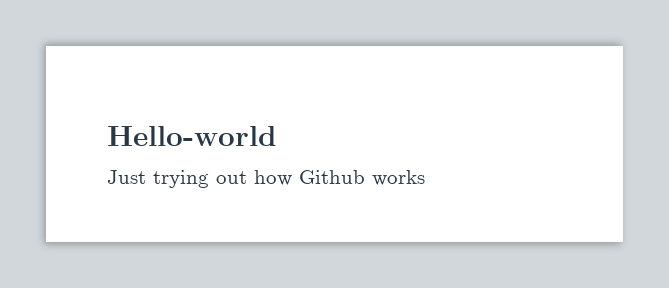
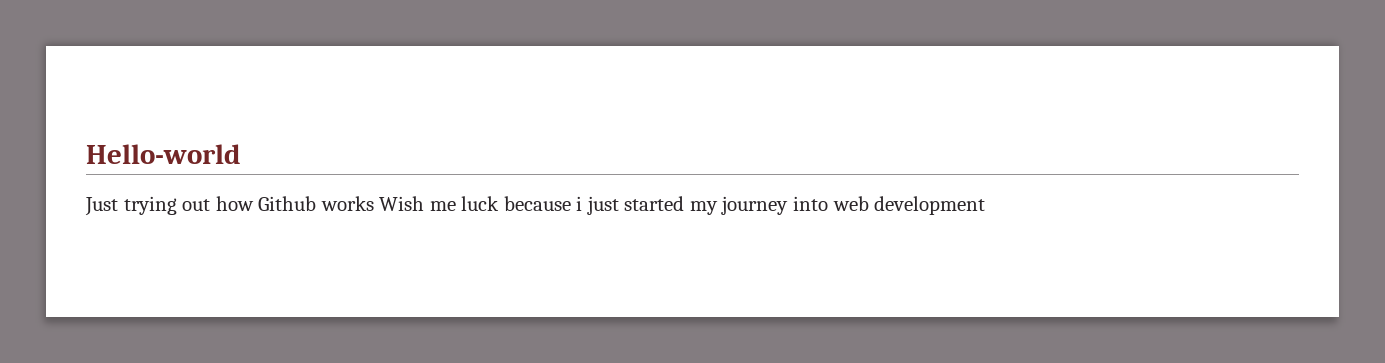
- Just trying out how Github works
+ Just trying out how Github works Wish me luck because i just started my journey into web development

